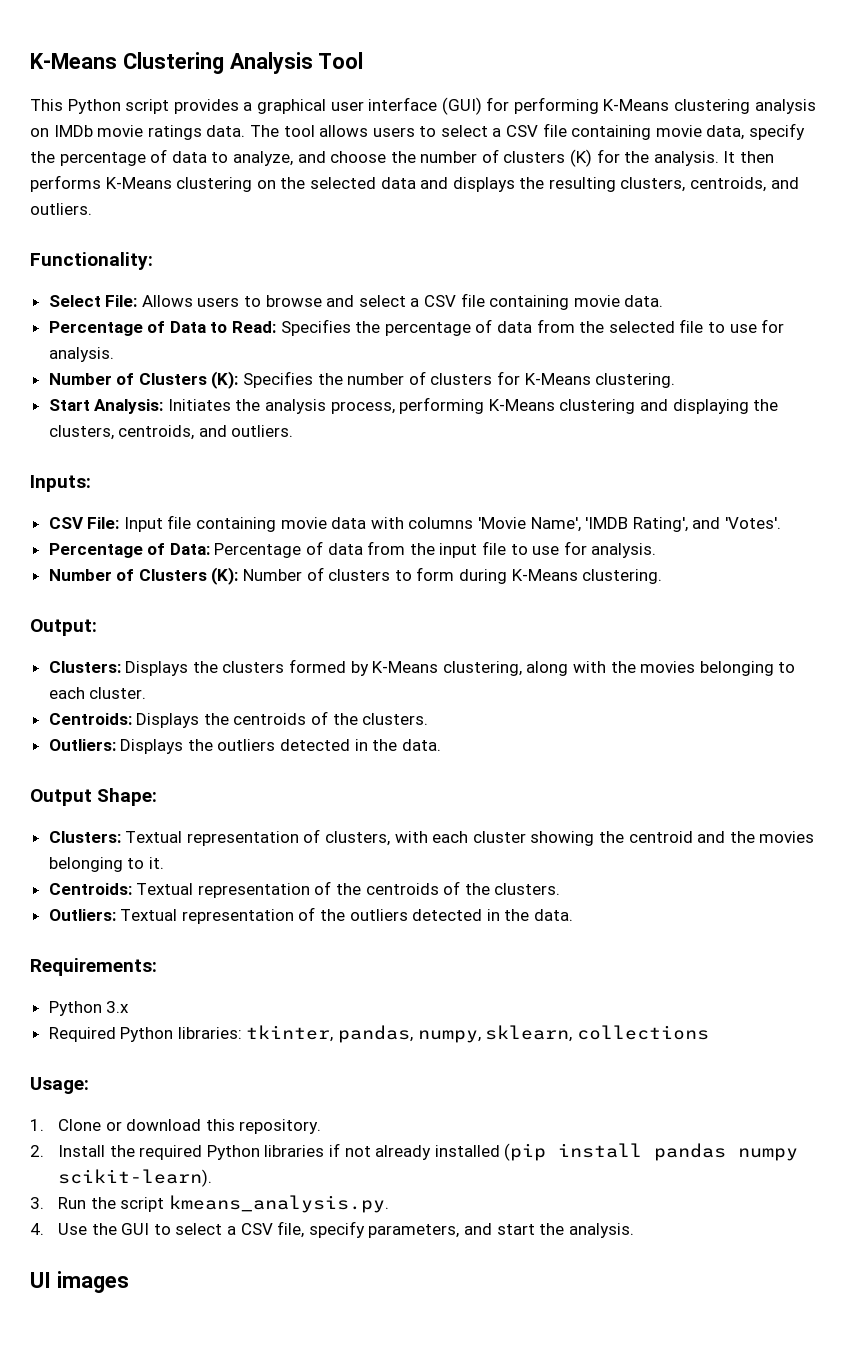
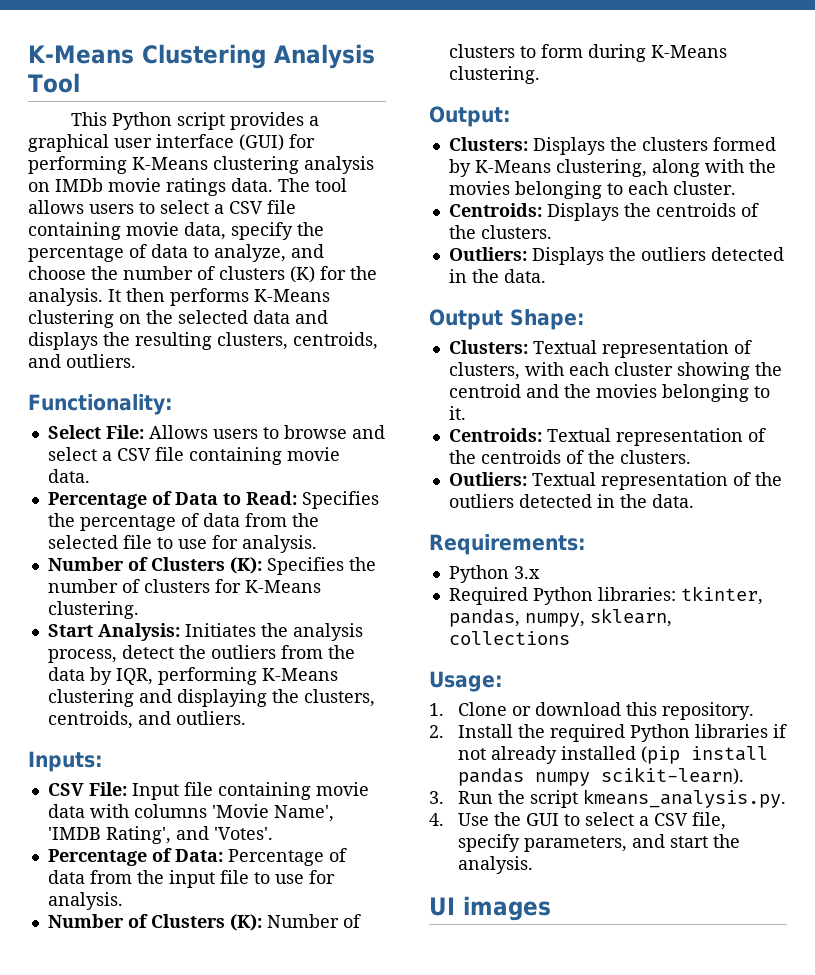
- Start Analysis: Initiates the analysis process, performing K-Means clustering and displaying the clusters, centroids, and outliers.
+ Start Analysis: Initiates the analysis process, detect the outliers from the data by IQR, performing K-Means clustering and displaying the clusters, centroids, and outliers.

